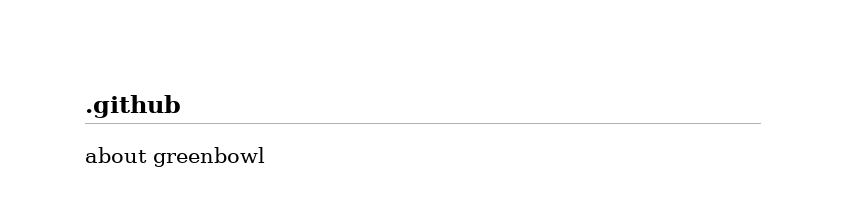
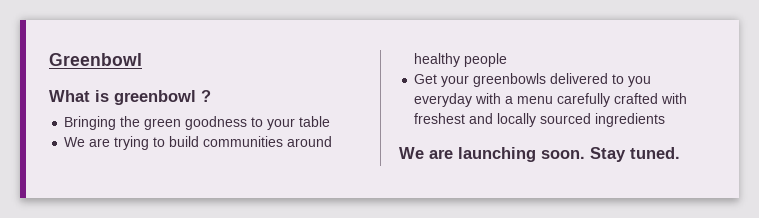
- .github
- about greenbowl
+ Greenbowl
+ What is greenbowl ?
+ Bringing the green goodness to your table
+ We are trying to build communities around healthy people
+ Get your greenbowls delivered to you everyday with a menu carefully crafted with freshest and locally sourced ingredients
+ We are launching soon. Stay tuned.

